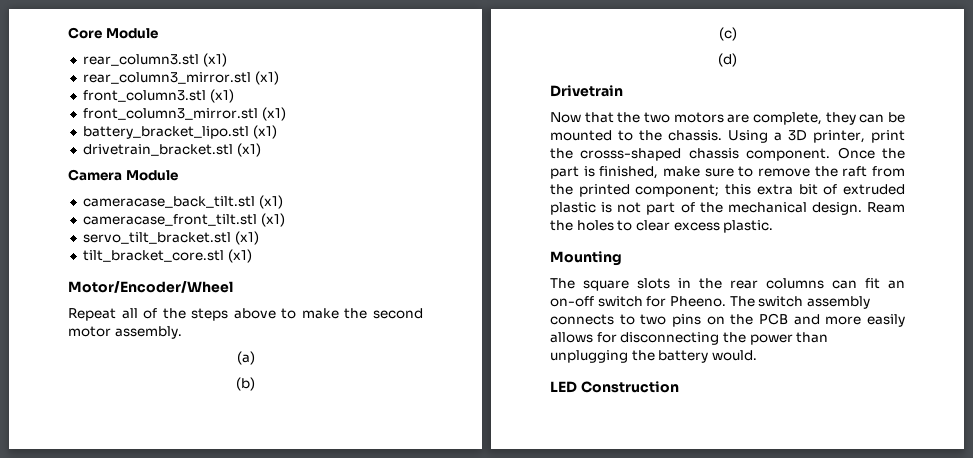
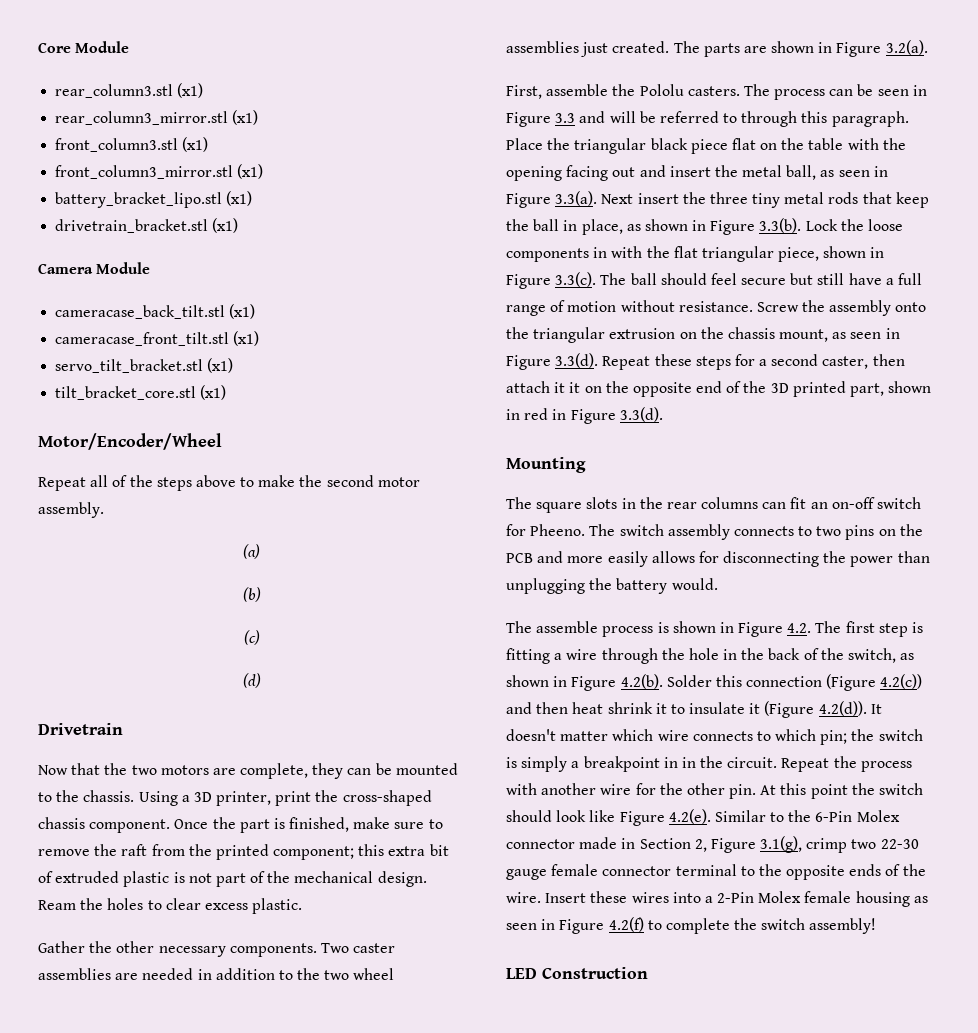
- Using a 3D printer, print the crosss-shaped chassis component.
+ Using a 3D printer, print the cross-shaped chassis component.
+ Gather the other necessary components. Two caster assemblies are needed in addition to the two wheel assemblies just created. The parts are shown in Figure 3.2(a).
+ First, assemble the Pololu casters. The process can be seen in Figure 3.3 and will be referred to through this paragraph. Place the triangular black piece flat on the table with the opening facing out and insert the metal ball, as seen in Figure 3.3(a). Next insert the three tiny metal rods that keep the ball in place, as shown in Figure 3.3(b). Lock the loose components in with the flat triangular piece, shown in Figure 3.3(c). The ball should feel secure but still have a full range of motion without resistance. Screw the assembly onto the triangular extrusion on the chassis mount, as seen in Figure 3.3(d). Repeat these steps for a second caster, then attach it it on the opposite end of the 3D printed part, shown in red in Figure 3.3(d).
+ The assemble process is shown in Figure 4.2. The first step is fitting a wire through the hole in the back of the switch, as shown in Figure 4.2(b). Solder this connection (Figure 4.2(c)) and then heat shrink it to insulate it (Figure 4.2(d)). It doesn't matter which wire connects to which pin; the switch is simply a breakpoint in in the circuit. Repeat the process with another wire for the other pin. At this point the switch should look like Figure 4.2(e). Similar to the 6-Pin Molex connector made in Section 2, Figure 3.1(g), crimp two 22-30 gauge female connector terminal to the opposite ends of the wire. Insert these wires into a 2-Pin Molex female housing as seen in Figure 4.2(f) to complete the switch assembly!

